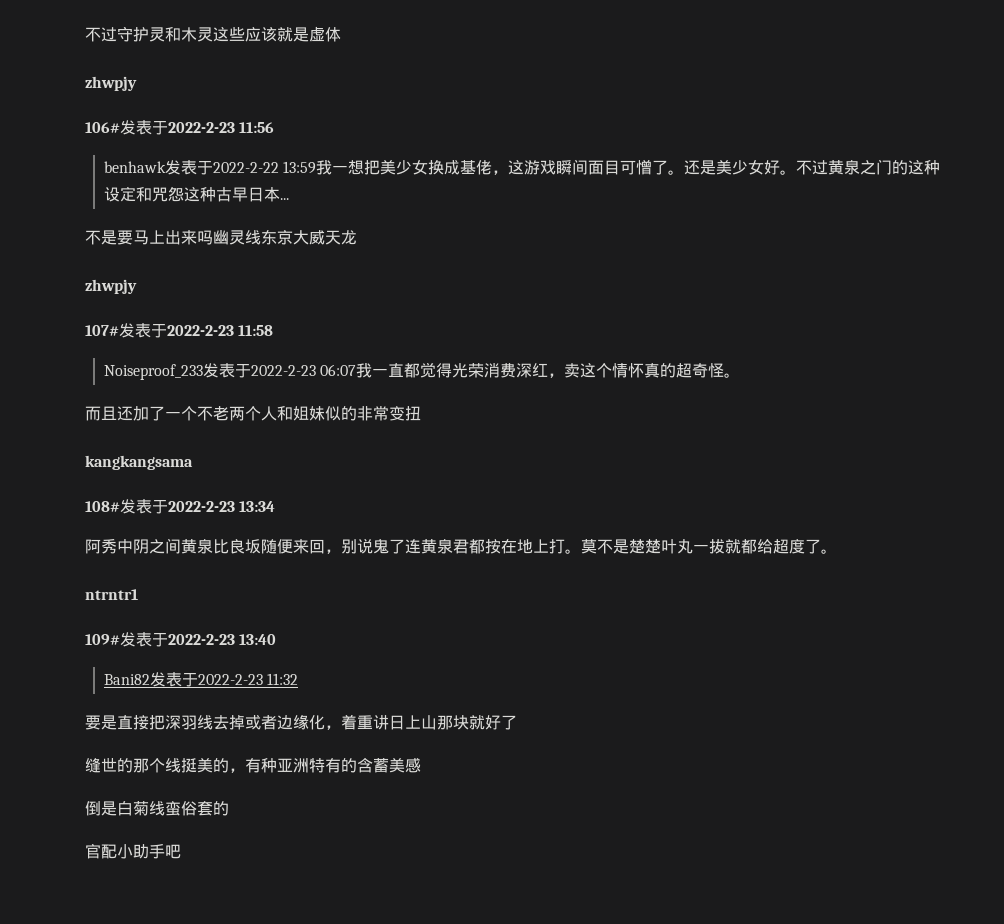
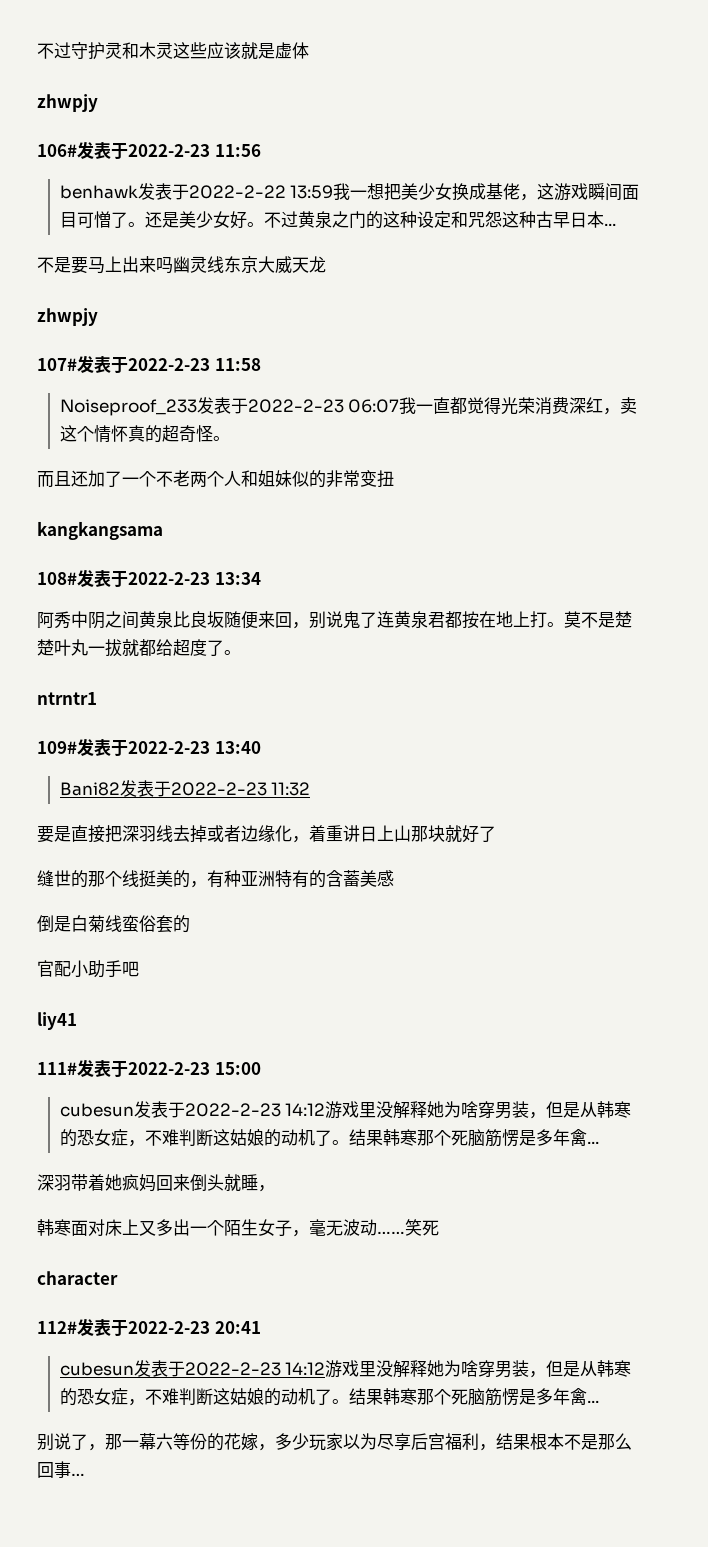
+ liy41
+ 111#发表于2022-2-23 15:00
+ cubesun发表于2022-2-23 14:12游戏里没解释她为啥穿男装，但是从韩寒的恐女症，不难判断这姑娘的动机了。结果韩寒那个死脑筋愣是多年禽...
+ 深羽带着她疯妈回来倒头就睡，
+ 韩寒面对床上又多出一个陌生女子，毫无波动……笑死
+ character
+ 112#发表于2022-2-23 20:41
+ cubesun发表于2022-2-23 14:12游戏里没解释她为啥穿男装，但是从韩寒的恐女症，不难判断这姑娘的动机了。结果韩寒那个死脑筋愣是多年禽...
+ 别说了，那一幕六等份的花嫁，多少玩家以为尽享后宫福利，结果根本不是那么回事…

